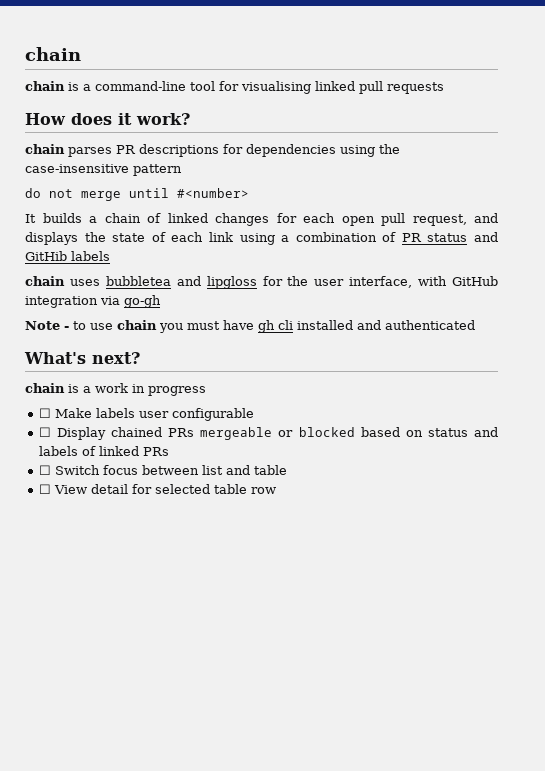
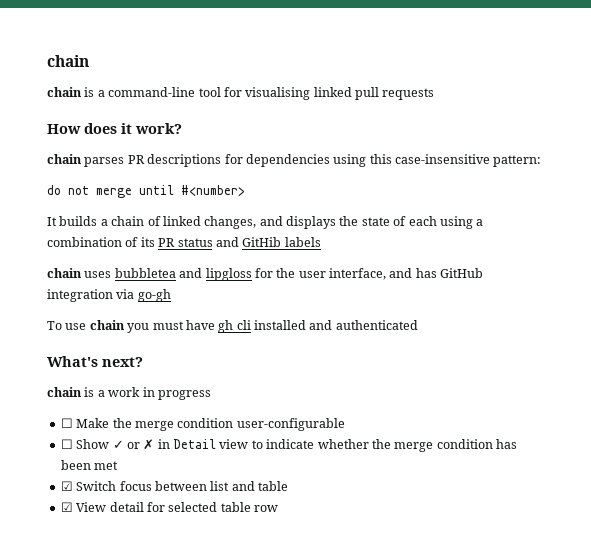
- chain parses PR descriptions for dependencies using the case-insensitive pattern
+ chain parses PR descriptions for dependencies using this case-insensitive pattern:
- It builds a chain of linked changes for each open pull request, and displays the state of each link using a combination of PR status and GitHib labels
+ It builds a chain of linked changes, and displays the state of each using a combination of its PR status and GitHib labels
- chain uses bubbletea and lipgloss for the user interface, with GitHub integration via go-gh
+ chain uses bubbletea and lipgloss for the user interface, and has GitHub integration via go-gh
- Note - to use chain you must have gh cli installed and authenticated
+ To use chain you must have gh cli installed and authenticated
- ☐ Make labels user configurable
- ☐ Display chained PRs mergeable or blocked based on status and labels of linked PRs
- ☐ Switch focus between list and table
+ ☐ Make the merge condition user-configurable
+ ☐ Show ✓ or ✗ in Detail view to indicate whether the merge condition has been met
+ ☑ Switch focus between list and table
- ☐ View detail for selected table row
+ ☑ View detail for selected table row

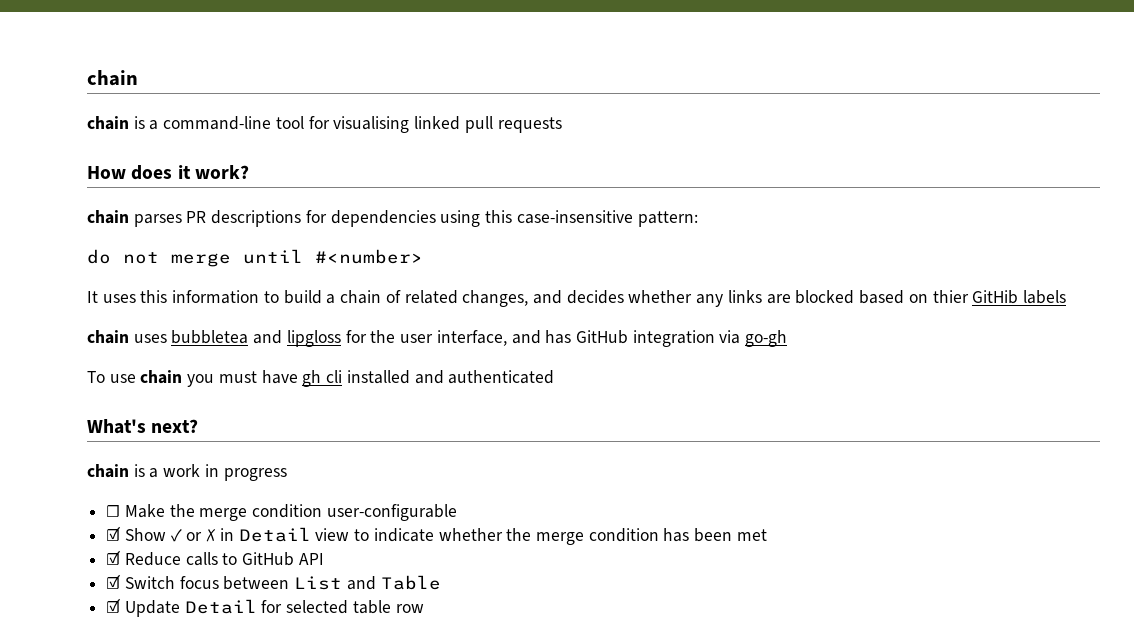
- It builds a chain of linked changes, and displays the state of each using a combination of its PR status and GitHib labels
+ It uses this information to build a chain of related changes, and decides whether any links are blocked based on thier GitHib labels
- ☐ Show ✓ or ✗ in Detail view to indicate whether the merge condition has been met
+ ☑ Show ✓ or ✗ in Detail view to indicate whether the merge condition has been met
+ ☑ Reduce calls to GitHub API
- ☑ Switch focus between list and table
- ☑ View detail for selected table row
+ ☑ Switch focus between List and Table
+ ☑ Update Detail for selected table row

